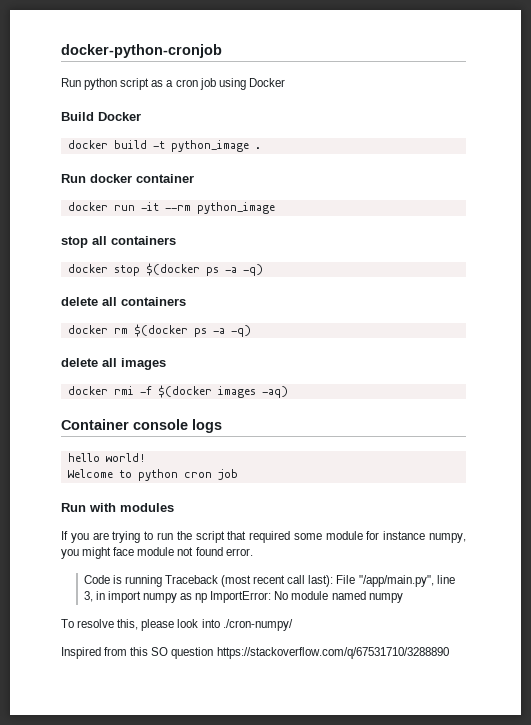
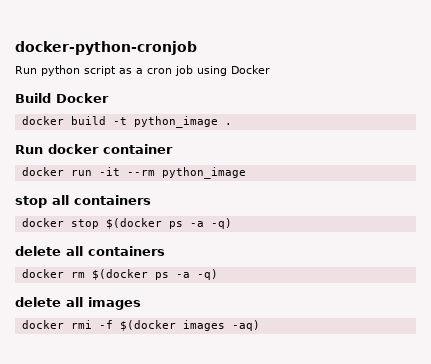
- Container console logs
- hello world!
- Welcome to python cron job
- Run with modules
- If you are trying to run the script that required some module for instance numpy, you might face module not found error.
- Code is running Traceback (most recent call last): File "/app/main.py", line 3, in import numpy as np ImportError: No module named numpy
- To resolve this, please look into ./cron-numpy/
- Inspired from this SO question https://stackoverflow.com/q/67531710/3288890

